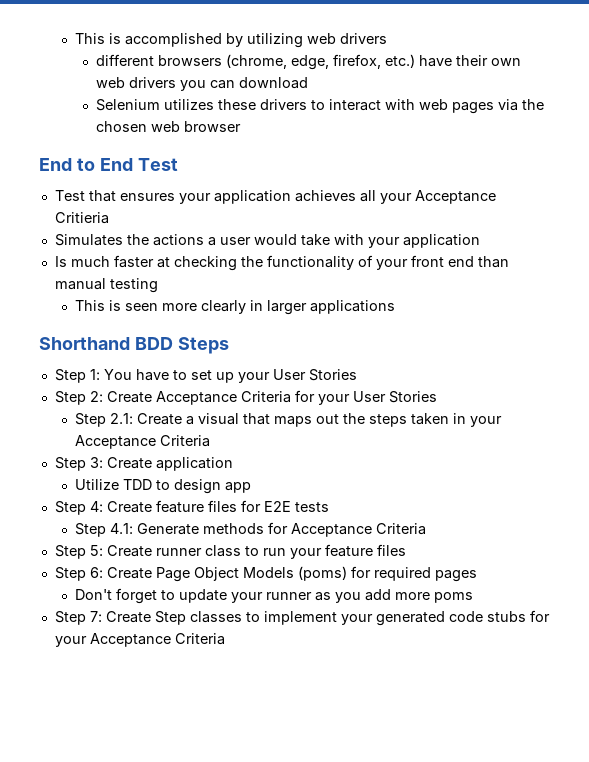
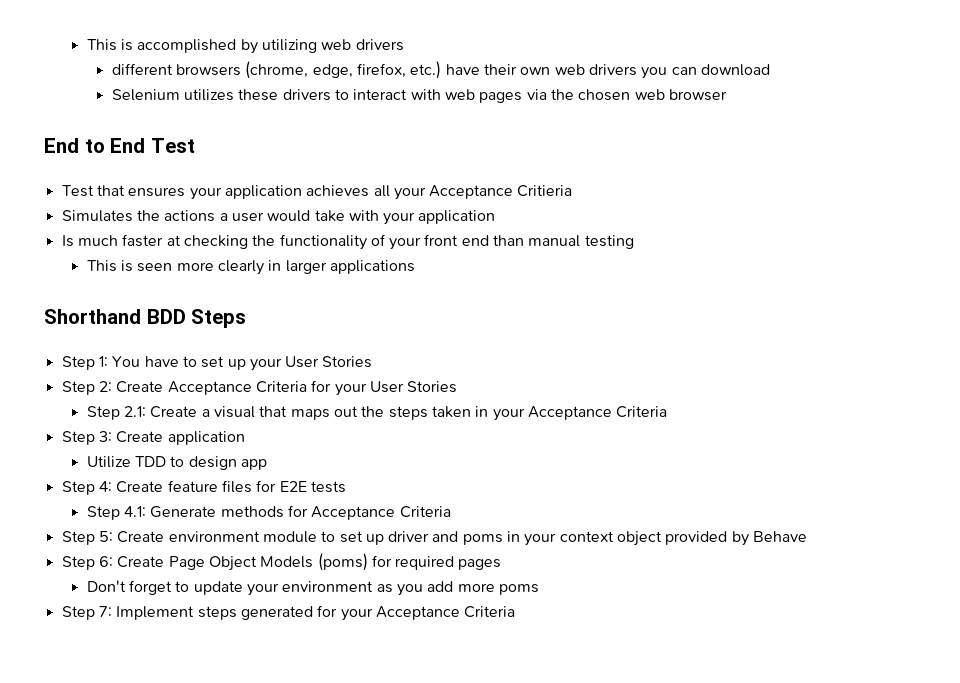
- Step 5: Create runner class to run your feature files
+ Step 5: Create environment module to set up driver and poms in your context object provided by Behave
- Don't forget to update your runner as you add more poms
+ Don't forget to update your environment as you add more poms
- Step 7: Create Step classes to implement your generated code stubs for your Acceptance Criteria
+ Step 7: Implement steps generated for your Acceptance Criteria

